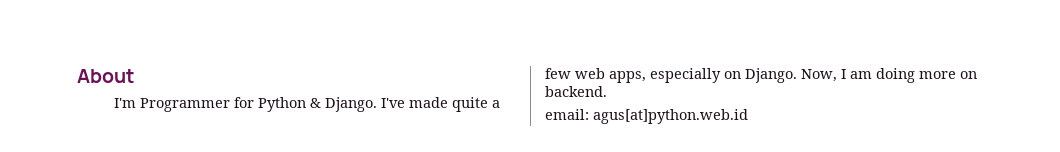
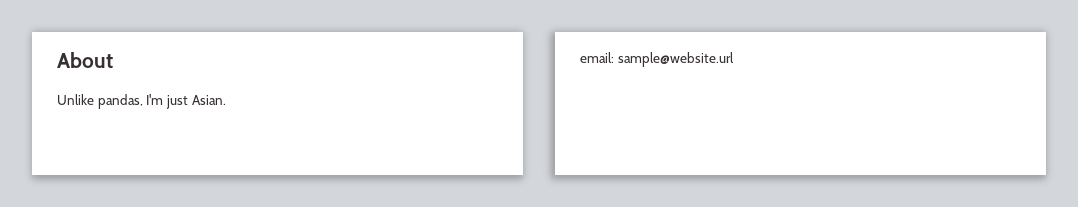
- I'm Programmer for Python & Django. I've made quite a few web apps, especially on Django. Now, I am doing more on backend.
+ Unlike pandas, I'm just Asian.
- email: agus[at]python.web.id
+ email: sample@website.url

